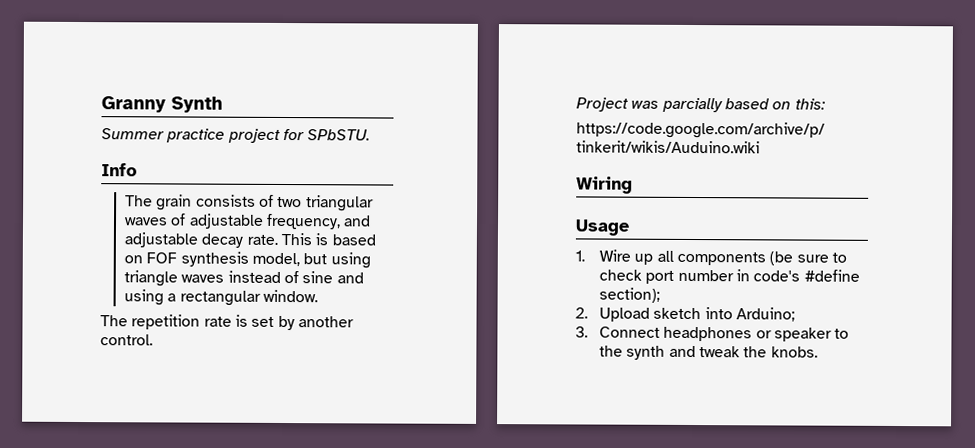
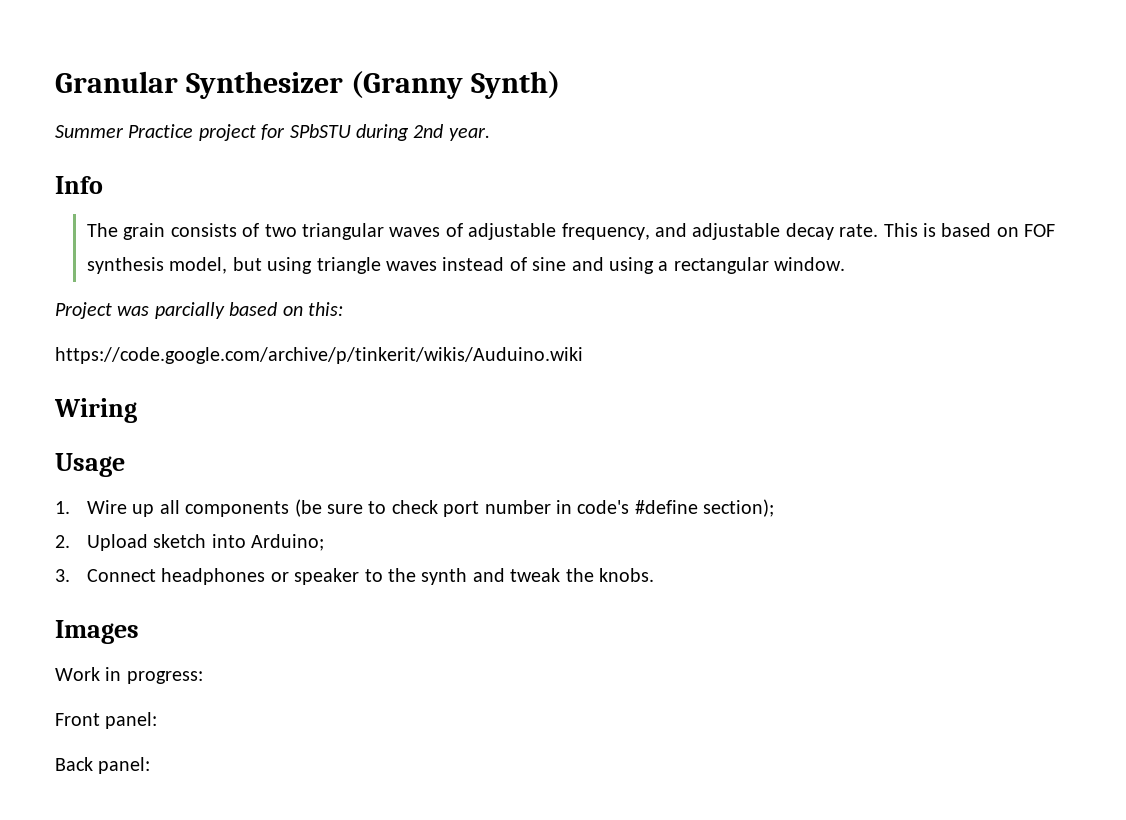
- Granny Synth
+ Granular Synthesizer (Granny Synth)
- Summer practice project for SPbSTU.
+ Summer Practice project for SPbSTU during 2nd year.
- The repetition rate is set by another control.
+ Images
+ Work in progress:
+ Front panel:
+ Back panel:

